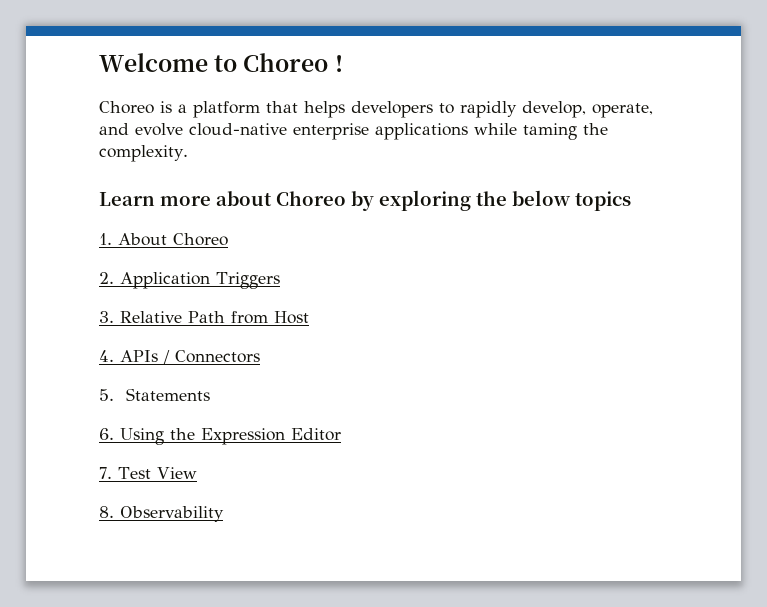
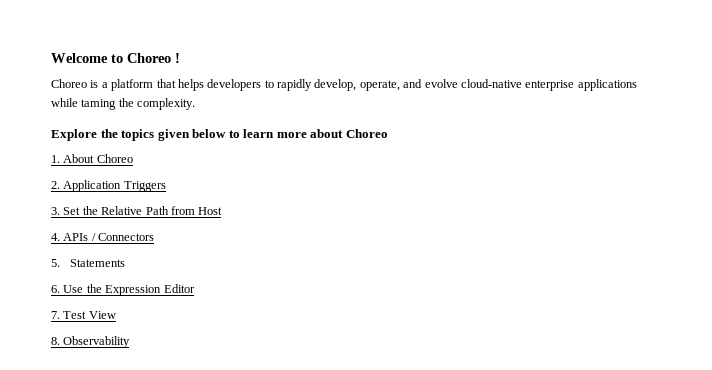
- Learn more about Choreo by exploring the below topics
+ Explore the topics given below to learn more about Choreo
- 3. Relative Path from Host
+ 3. Set the Relative Path from Host
- 6. Using the Expression Editor
+ 6. Use the Expression Editor

